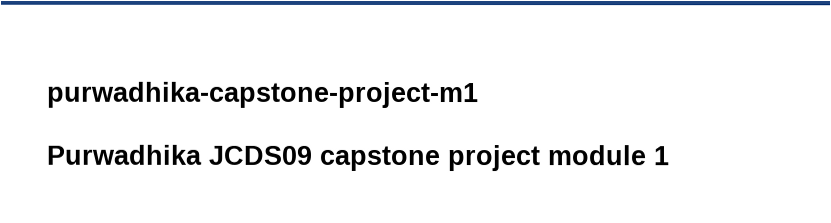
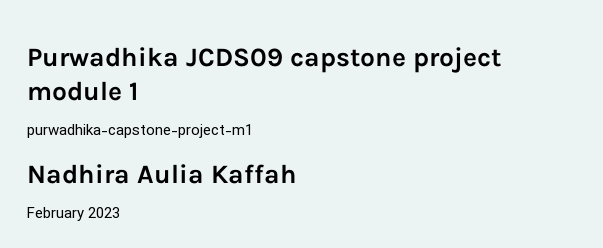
- purwadhika-capstone-project-m1
+ purwadhika-capstone-project-m1
+ Nadhira Aulia Kaffah
+ February 2023

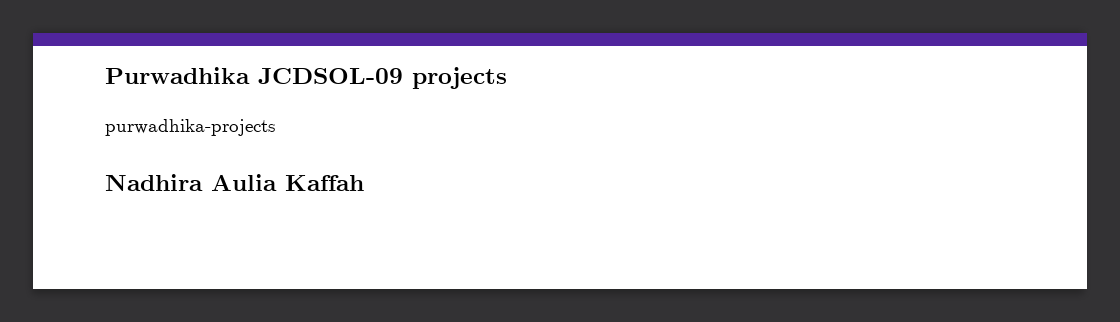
- Purwadhika JCDS09 capstone project module 1
- purwadhika-capstone-project-m1
+ Purwadhika JCDSOL-09 projects
+ purwadhika-projects
- February 2023

